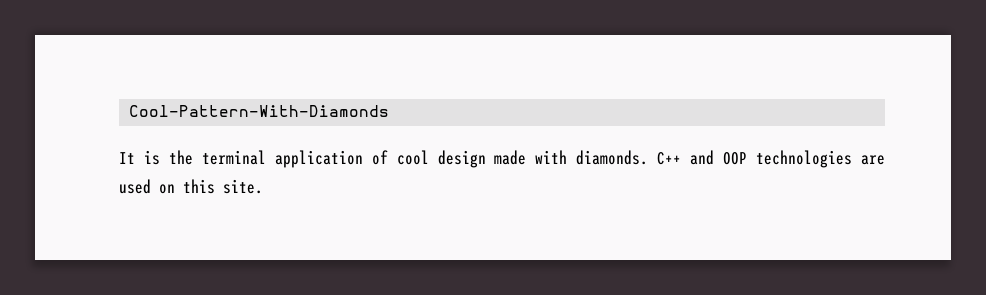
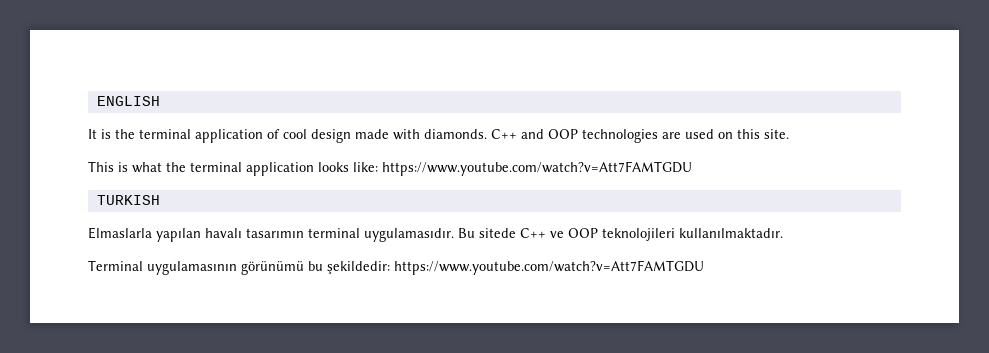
- Cool-Pattern-With-Diamonds
+ ENGLISH
+ This is what the terminal application looks like: https://www.youtube.com/watch?v=Att7FAMTGDU
+ TURKISH
+ Elmaslarla yapılan havalı tasarımın terminal uygulamasıdır. Bu sitede C++ ve OOP teknolojileri kullanılmaktadır.
+ Terminal uygulamasının görünümü bu şekildedir: https://www.youtube.com/watch?v=Att7FAMTGDU

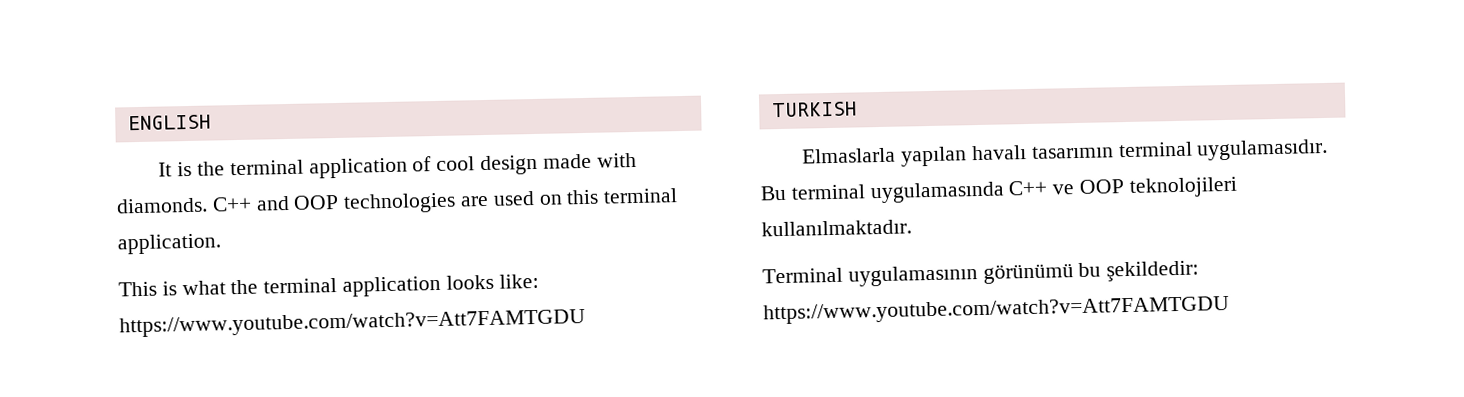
- C++ and OOP technologies are used on this site.
+ C++ and OOP technologies are used on this terminal application.
- Bu sitede C++ ve OOP teknolojileri kullanılmaktadır.
+ Bu terminal uygulamasında C++ ve OOP teknolojileri kullanılmaktadır.

